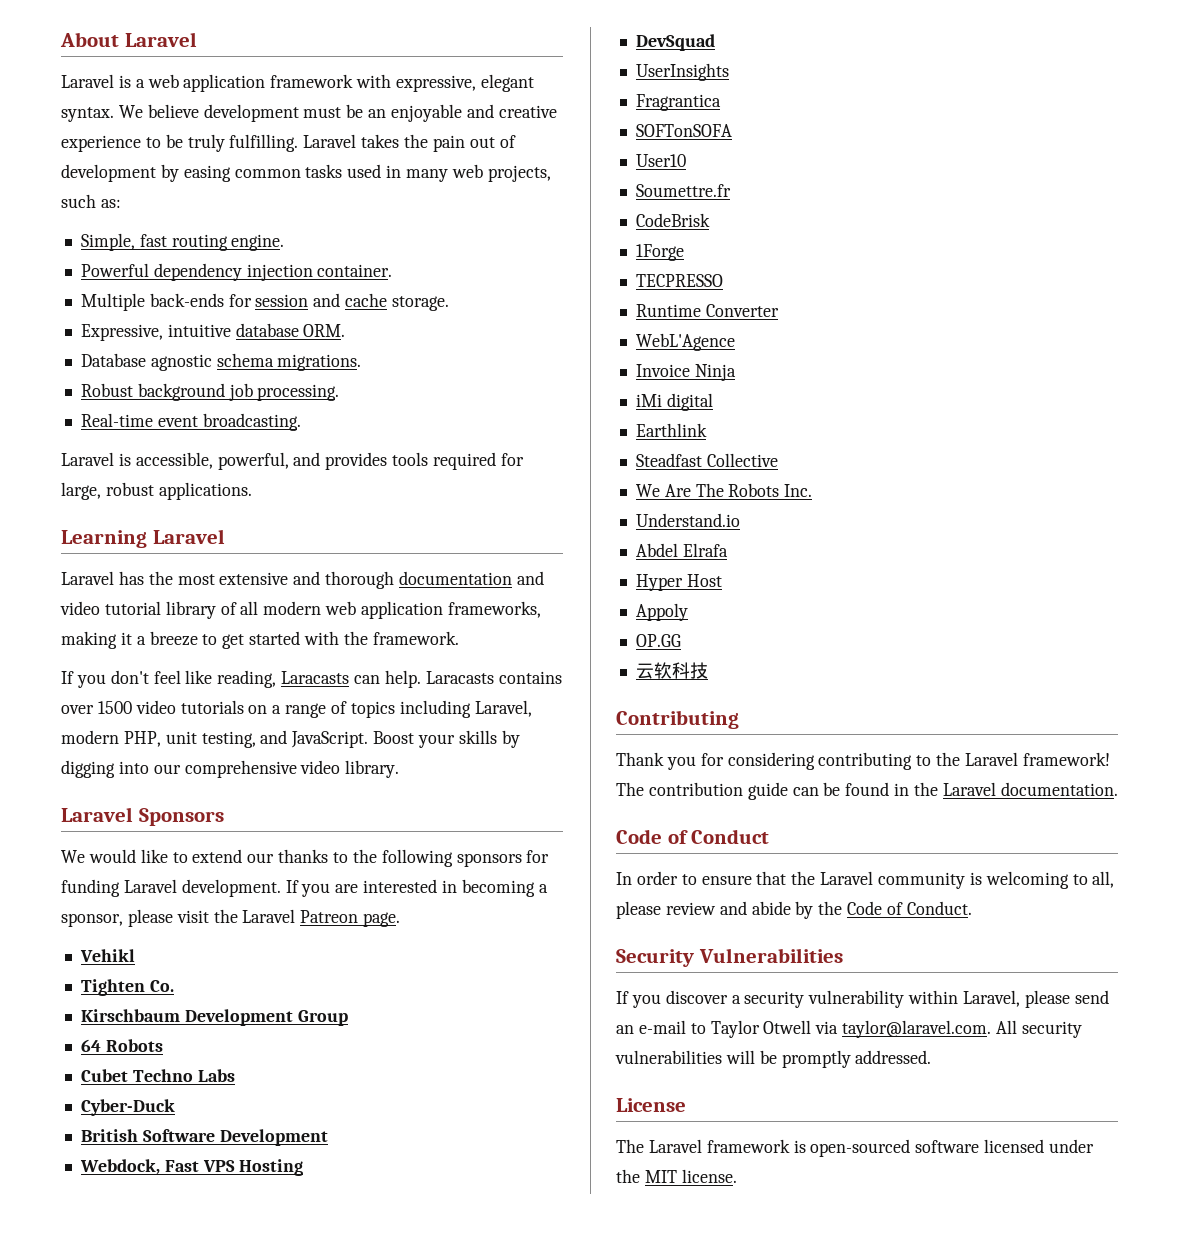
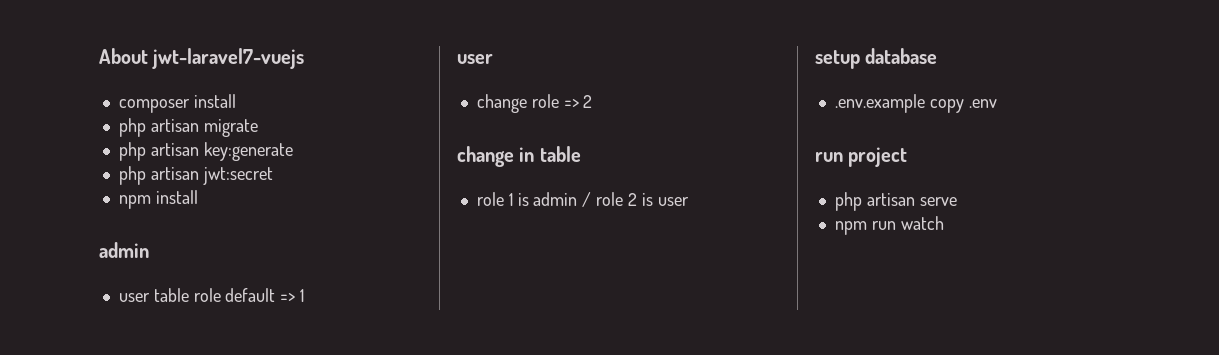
- About Laravel
- Laravel is a web application framework with expressive, elegant syntax. We believe development must be an enjoyable and creative experience to be truly fulfilling. Laravel takes the pain out of development by easing common tasks used in many web projects, such as:
- Simple, fast routing engine.
- Powerful dependency injection container.
- Multiple back-ends for session and cache storage.
- Expressive, intuitive database ORM.
- Database agnostic schema migrations.
- Robust background job processing.
- Real-time event broadcasting.
- Laravel is accessible, powerful, and provides tools required for large, robust applications.
- Learning Laravel
- Laravel has the most extensive and thorough documentation and video tutorial library of all modern web application frameworks, making it a breeze to get started with the framework.
- If you don't feel like reading, Laracasts can help. Laracasts contains over 1500 video tutorials on a range of topics including Laravel, modern PHP, unit testing, and JavaScript. Boost your skills by digging into our comprehensive video library.
- Laravel Sponsors
- We would like to extend our thanks to the following sponsors for funding Laravel development. If you are interested in becoming a sponsor, please visit the Laravel Patreon page.
- Vehikl
- Tighten Co.
- Kirschbaum Development Group
- 64 Robots
- Cubet Techno Labs
- Cyber-Duck
- British Software Development
- Webdock, Fast VPS Hosting
- DevSquad
- UserInsights
- Fragrantica
- SOFTonSOFA
- User10
- Soumettre.fr
- CodeBrisk
- 1Forge
- TECPRESSO
- Runtime Converter
- WebL'Agence
- Invoice Ninja
- iMi digital
- Earthlink
- Steadfast Collective
- We Are The Robots Inc.
- Understand.io
- Abdel Elrafa
- Hyper Host
- Appoly
- OP.GG
- 云软科技
- Contributing
- Thank you for considering contributing to the Laravel framework! The contribution guide can be found in the Laravel documentation.
- Code of Conduct
- In order to ensure that the Laravel community is welcoming to all, please review and abide by the Code of Conduct.
- Security Vulnerabilities
- If you discover a security vulnerability within Laravel, please send an e-mail to Taylor Otwell via taylor@laravel.com. All security vulnerabilities will be promptly addressed.
- License
- The Laravel framework is open-sourced software licensed under the MIT license.
+ About jwt-laravel7-vuejs
+ composer install
+ php artisan migrate
+ php artisan key:generate
+ php artisan jwt:secret
+ npm install
+ admin
+ user table role default => 1
+ user
+ change role => 2
+ change in table
+ role 1 is admin / role 2 is user
+ setup database
+ .env.example copy .env
+ run project
+ php artisan serve
+ npm run watch

